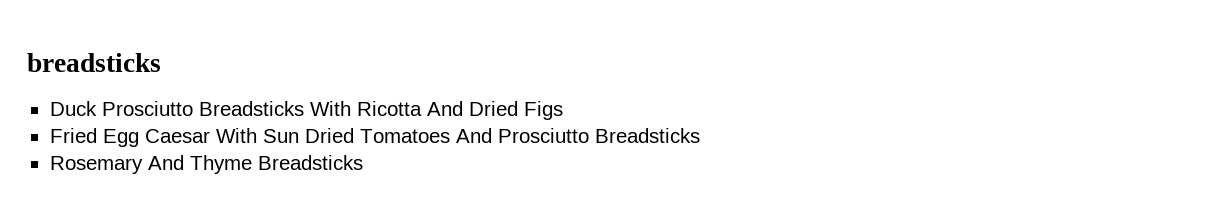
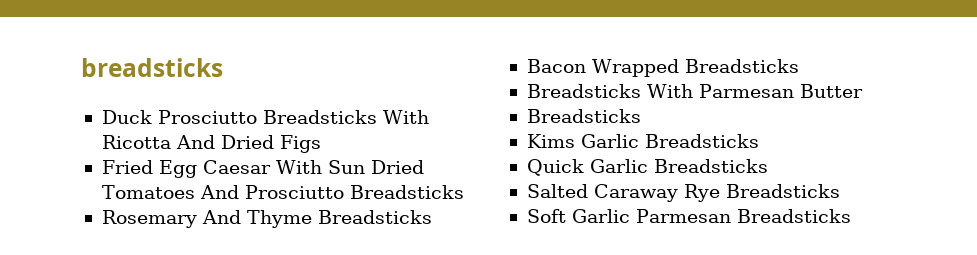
+ Bacon Wrapped Breadsticks
+ Breadsticks With Parmesan Butter
+ Breadsticks
+ Kims Garlic Breadsticks
+ Quick Garlic Breadsticks
+ Salted Caraway Rye Breadsticks
+ Soft Garlic Parmesan Breadsticks

